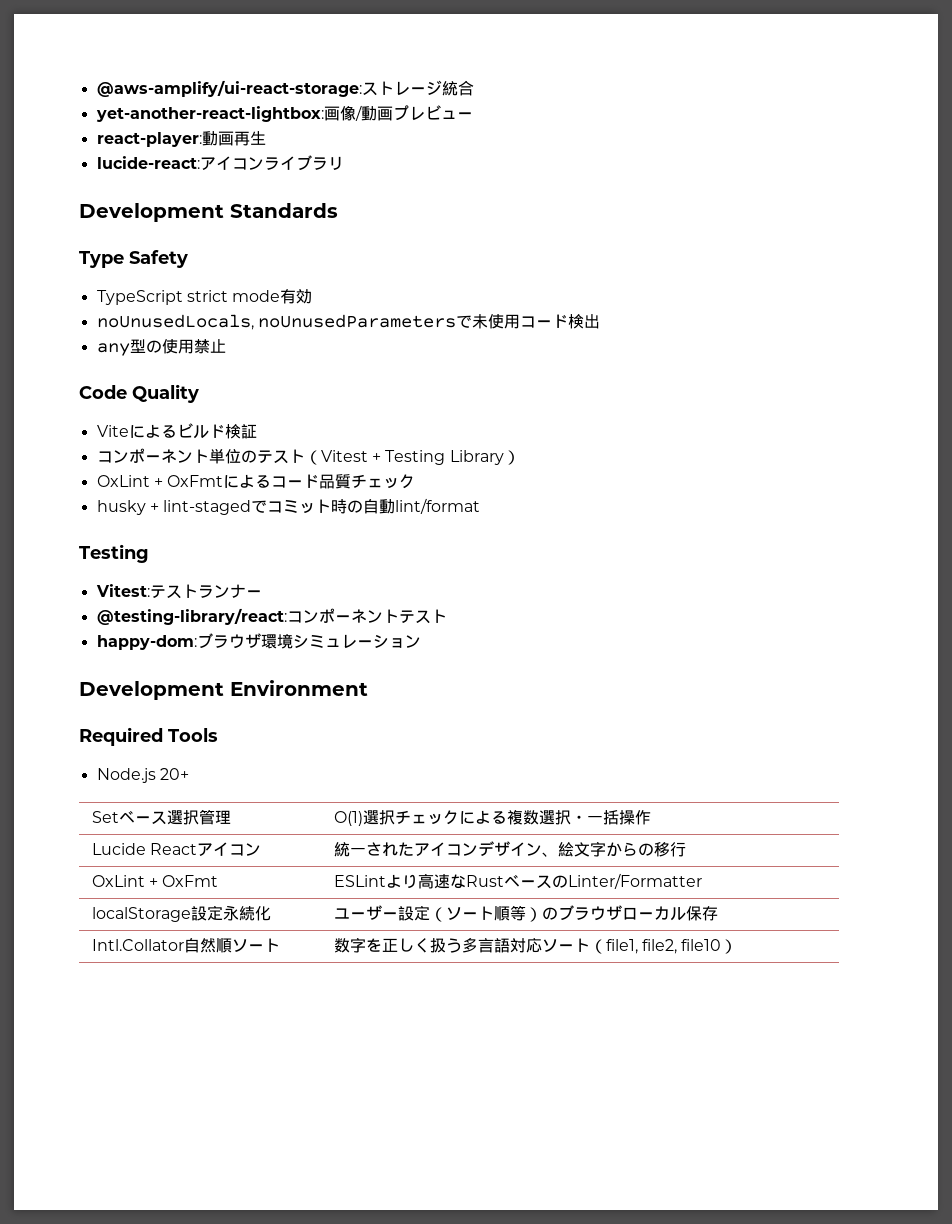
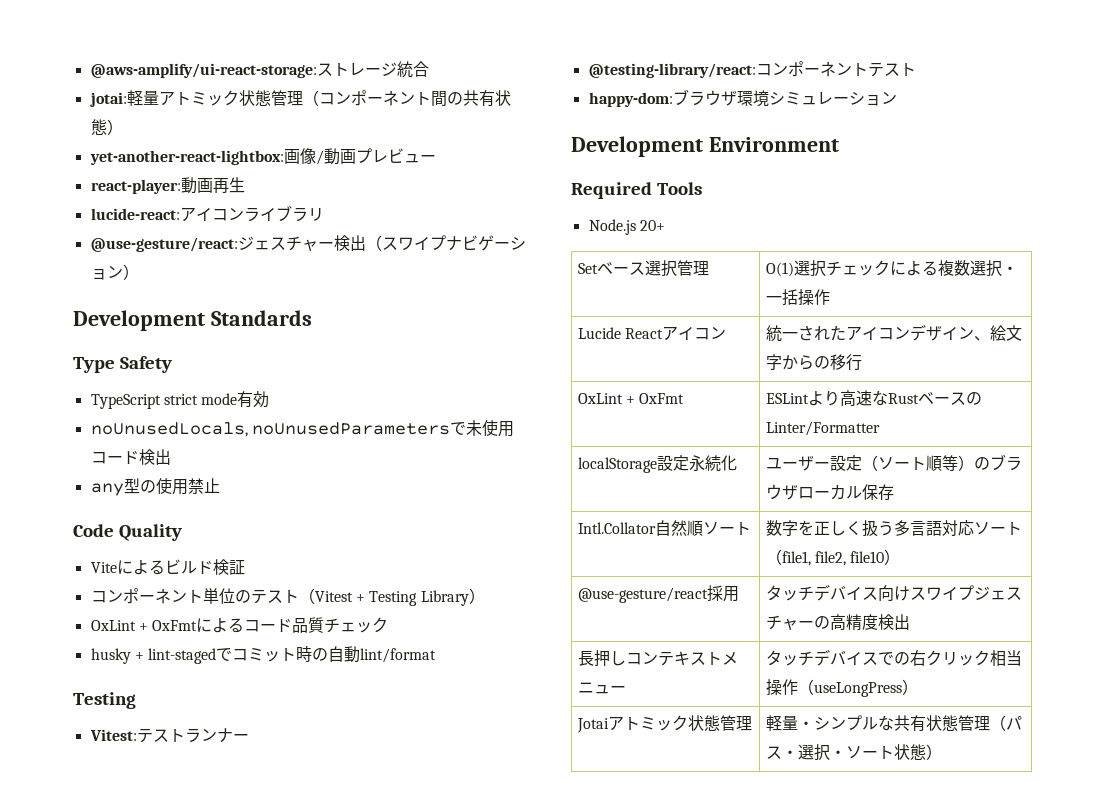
+ jotai:軽量アトミック状態管理（コンポーネント間の共有状態）
+ @use-gesture/react:ジェスチャー検出（スワイプナビゲーション）
+ @use-gesture/react採用 | タッチデバイス向けスワイプジェスチャーの高精度検出
+ 長押しコンテキストメニュー | タッチデバイスでの右クリック相当操作（useLongPress）
+ Jotaiアトミック状態管理 | 軽量・シンプルな共有状態管理（パス・選択・ソート状態）

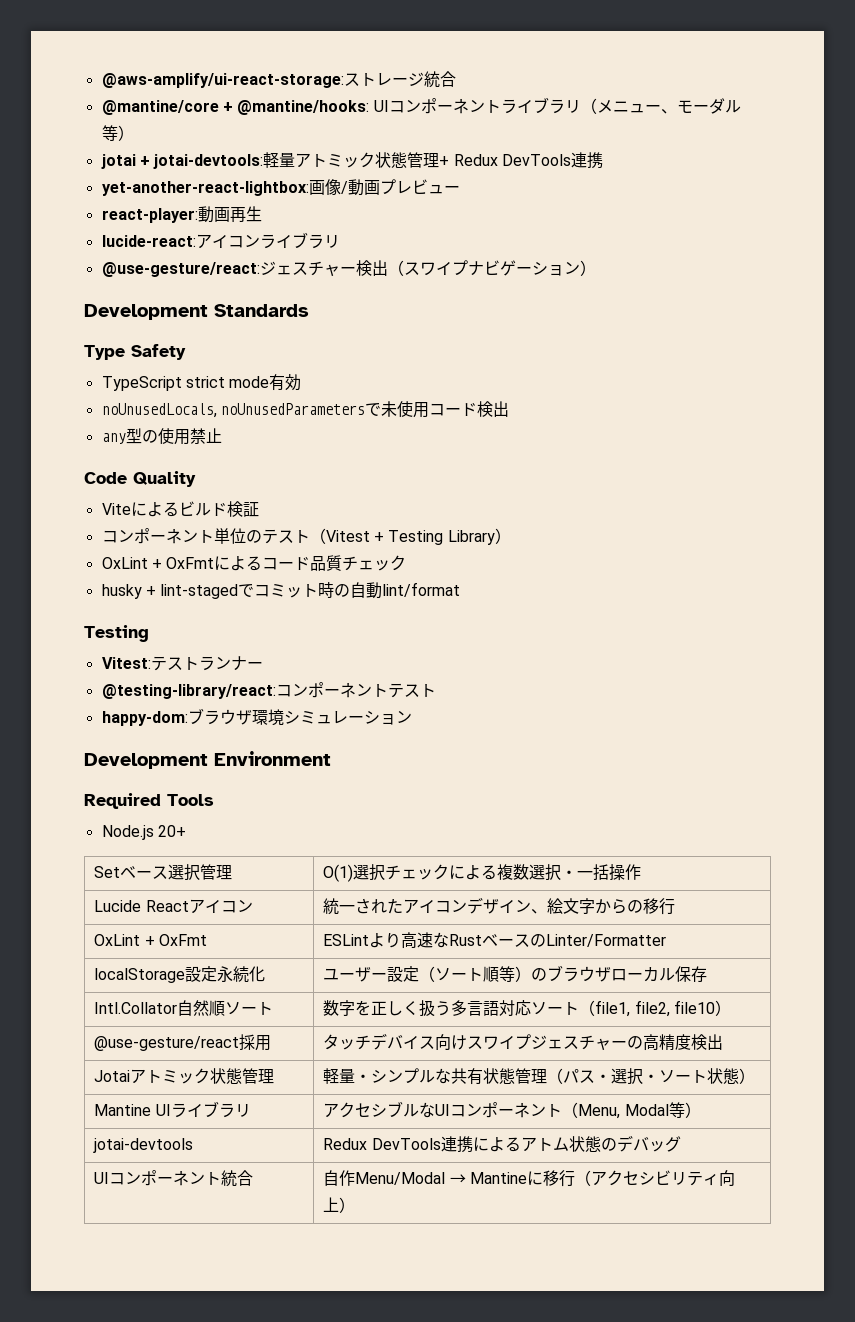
- jotai:軽量アトミック状態管理（コンポーネント間の共有状態）
+ @mantine/core + @mantine/hooks: UIコンポーネントライブラリ（メニュー、モーダル等）
+ jotai + jotai-devtools:軽量アトミック状態管理+ Redux DevTools連携
- 長押しコンテキストメニュー | タッチデバイスでの右クリック相当操作（useLongPress）
+ Mantine UIライブラリ | アクセシブルなUIコンポーネント（Menu, Modal等）
+ jotai-devtools | Redux DevTools連携によるアトム状態のデバッグ
+ UIコンポーネント統合 | 自作Menu/Modal → Mantineに移行（アクセシビリティ向上）

